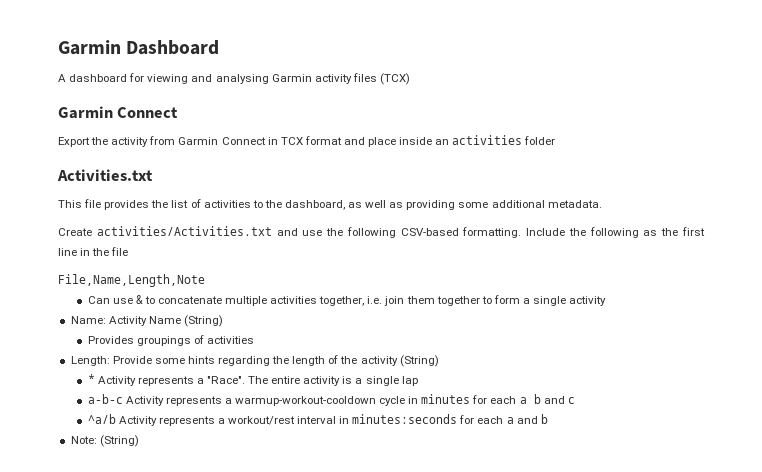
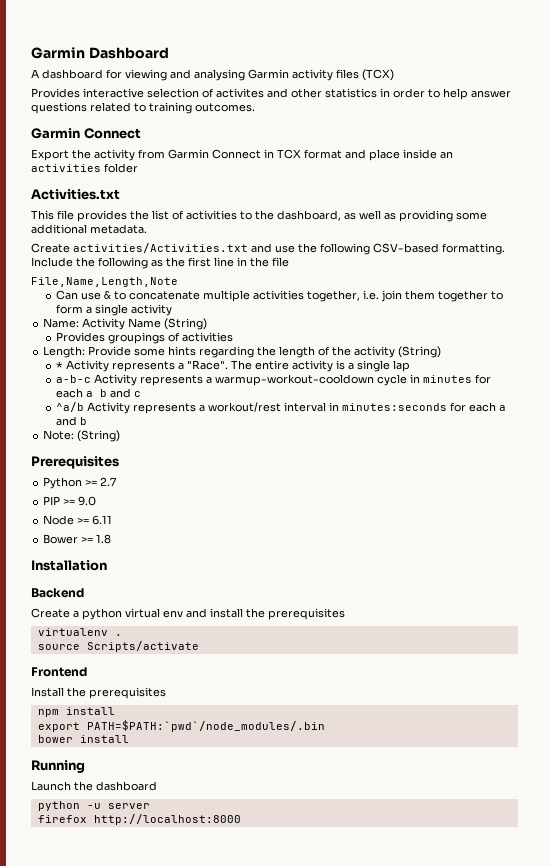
+ Provides interactive selection of activites and other statistics in order to help answer questions related to training outcomes.
+ Prerequisites
+ Python >= 2.7
+ PIP >= 9.0
+ Node >= 6.11
+ Bower >= 1.8
+ Installation
+ Backend
+ Create a python virtual env and install the prerequisites
+ virtualenv .
+ source Scripts/activate
+ Frontend
+ Install the prerequisites
+ npm install
+ export PATH=$PATH:`pwd`/node_modules/.bin
+ bower install
+ Running
+ Launch the dashboard
+ python -u server
+ firefox http://localhost:8000

